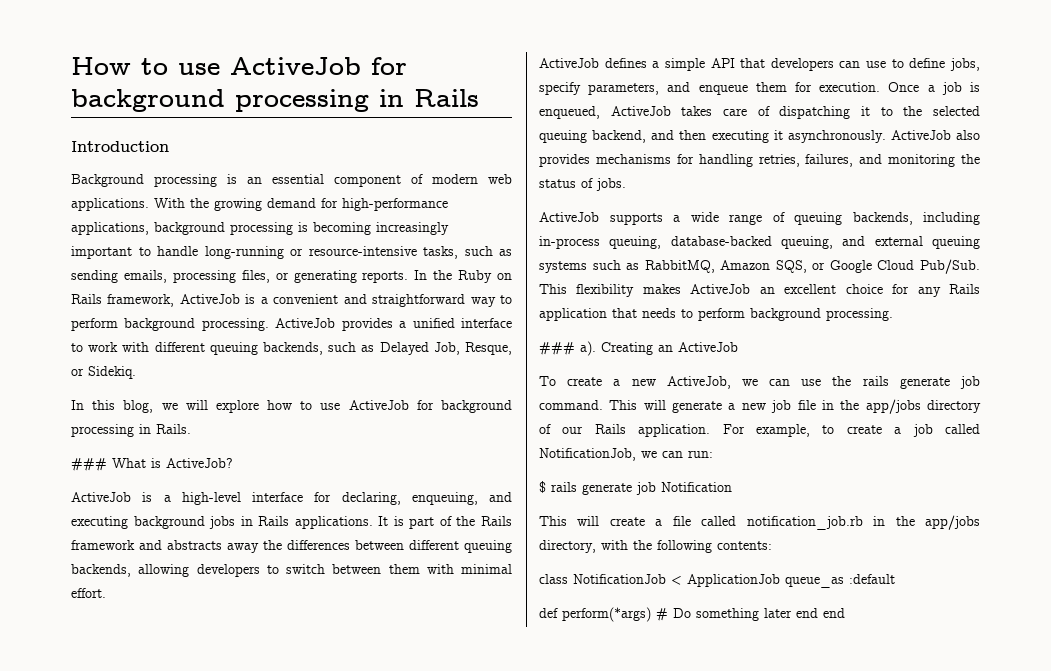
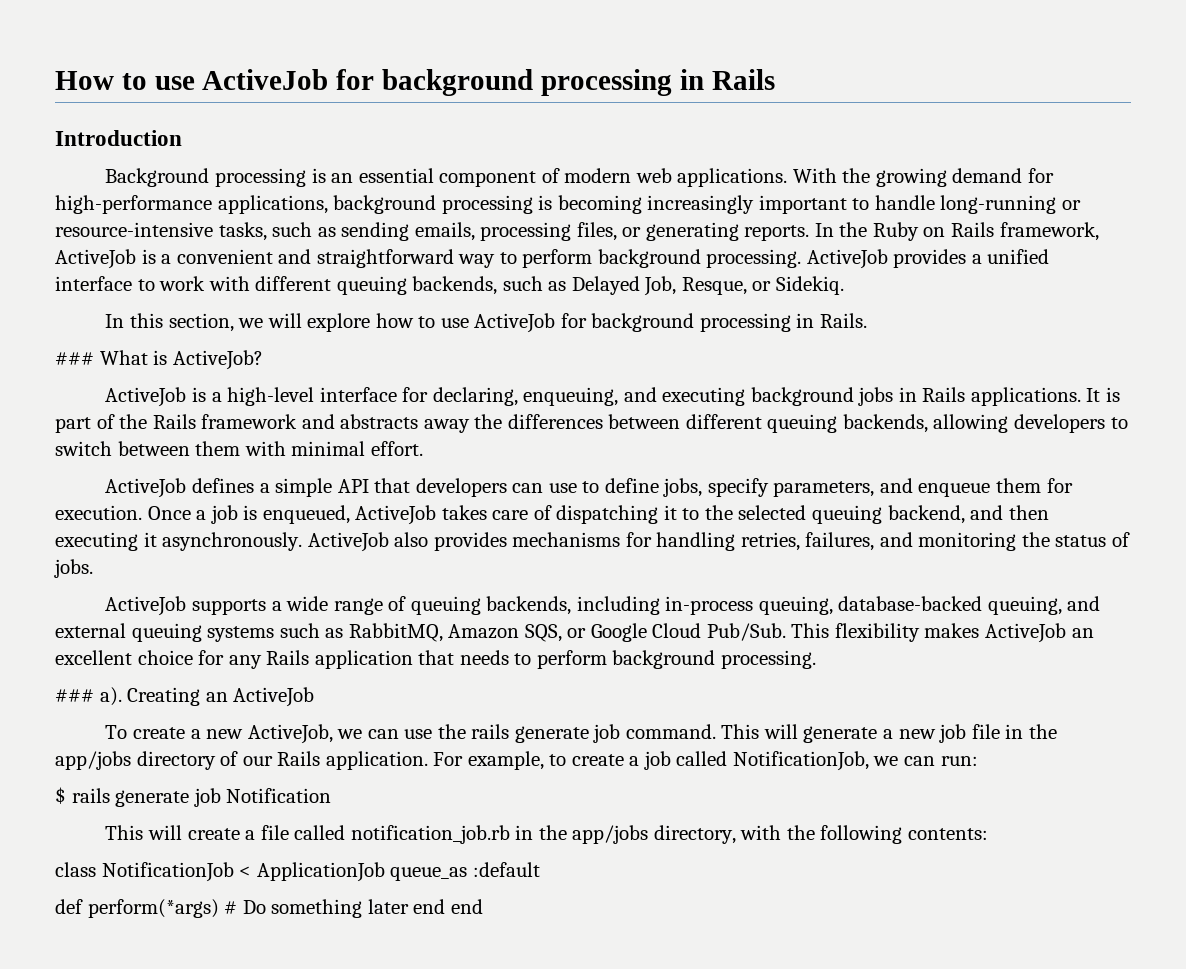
- In this blog, we will explore how to use ActiveJob for background processing in Rails.
+ In this section, we will explore how to use ActiveJob for background processing in Rails.

